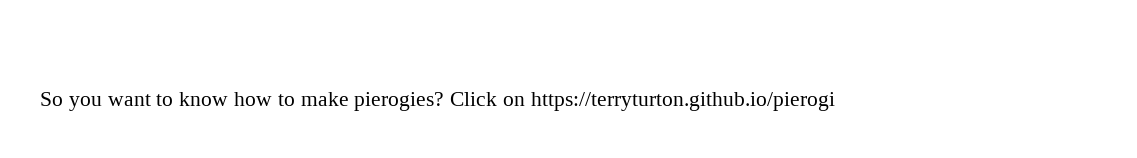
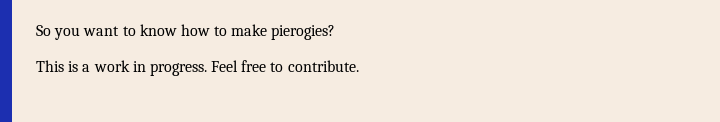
- So you want to know how to make pierogies? Click on https://terryturton.github.io/pierogi
+ So you want to know how to make pierogies?
+ This is a work in progress. Feel free to contribute.

